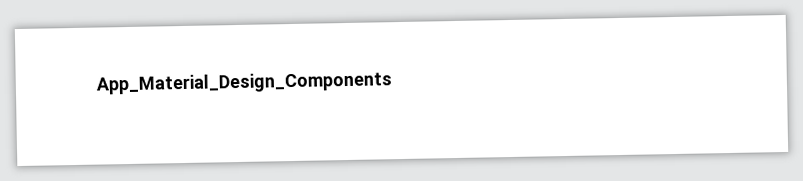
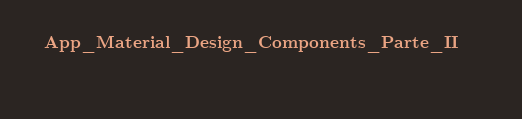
- App_Material_Design_Components
+ App_Material_Design_Components_Parte_II

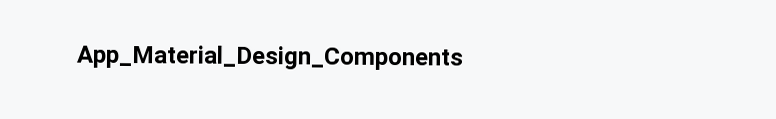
- App_Material_Design_Components_Parte_II
+ App_Material_Design_Components

